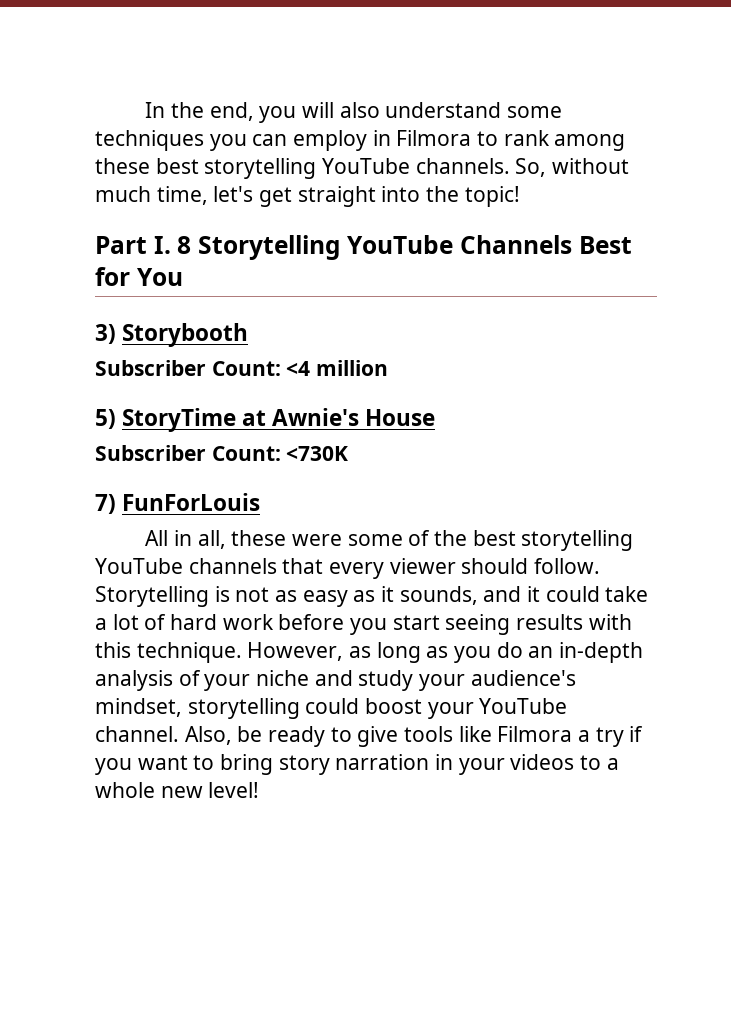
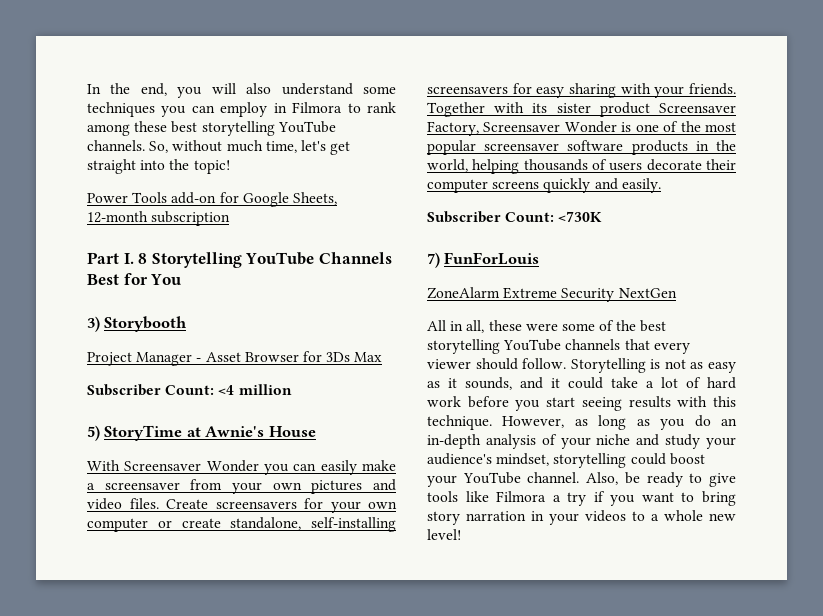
+ Power Tools add-on for Google Sheets, 12-month subscription
+ Project Manager - Asset Browser for 3Ds Max
+ With Screensaver Wonder you can easily make a screensaver from your own pictures and video files. Create screensavers for your own computer or create standalone, self-installing screensavers for easy sharing with your friends. Together with its sister product Screensaver Factory, Screensaver Wonder is one of the most popular screensaver software products in the world, helping thousands of users decorate their computer screens quickly and easily.
+ ZoneAlarm Extreme Security NextGen

